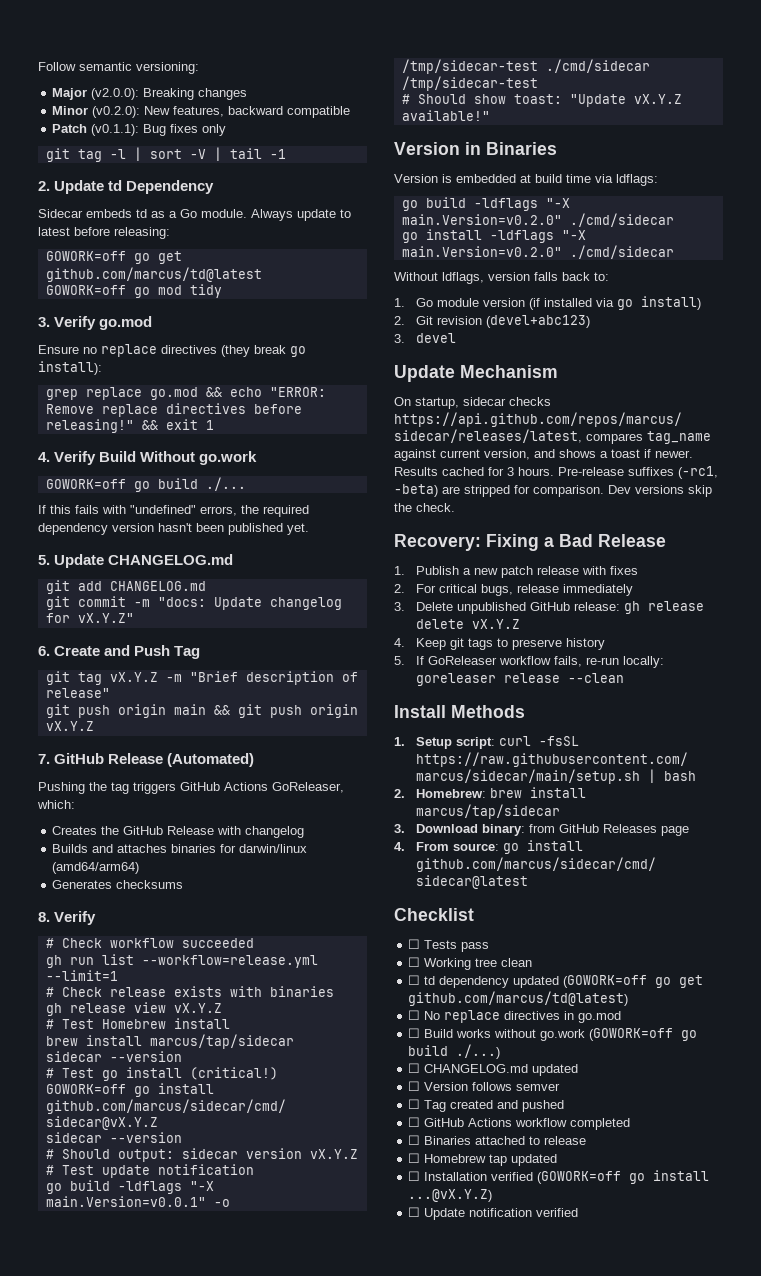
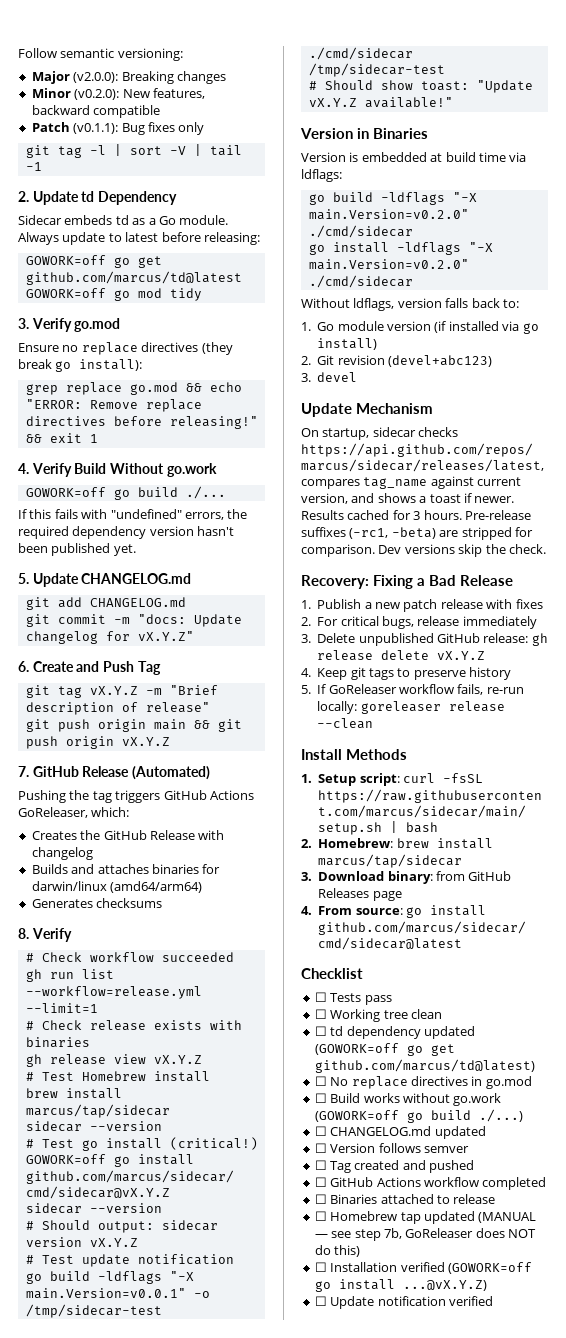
- ☐ Homebrew tap updated
+ ☐ Homebrew tap updated (MANUAL — see step 7b, GoReleaser does NOT do this)

